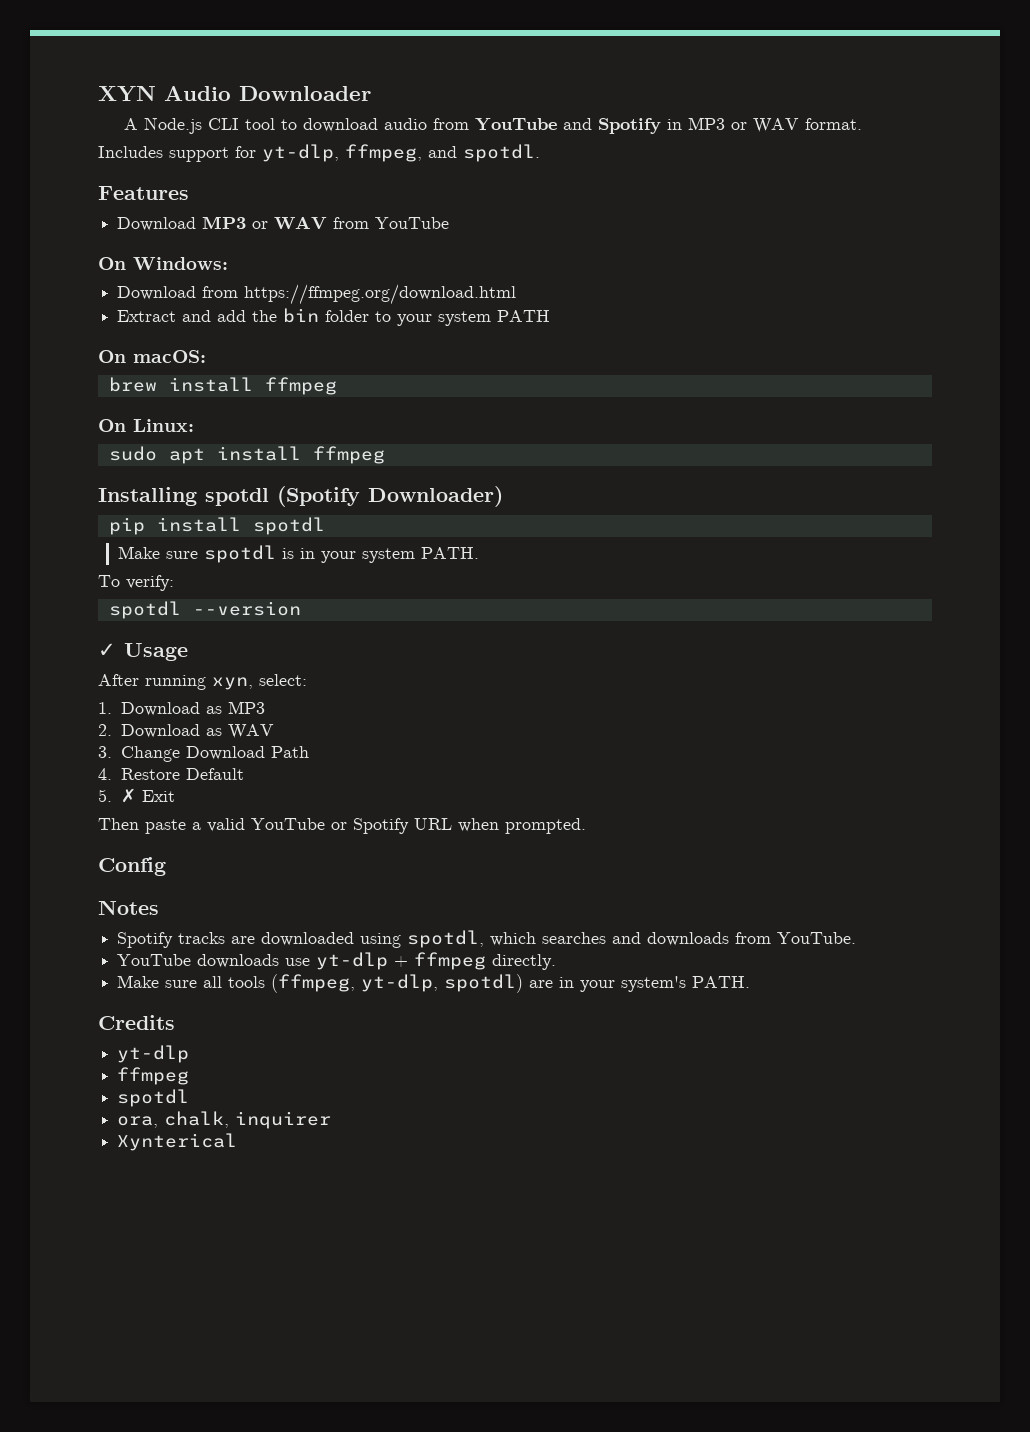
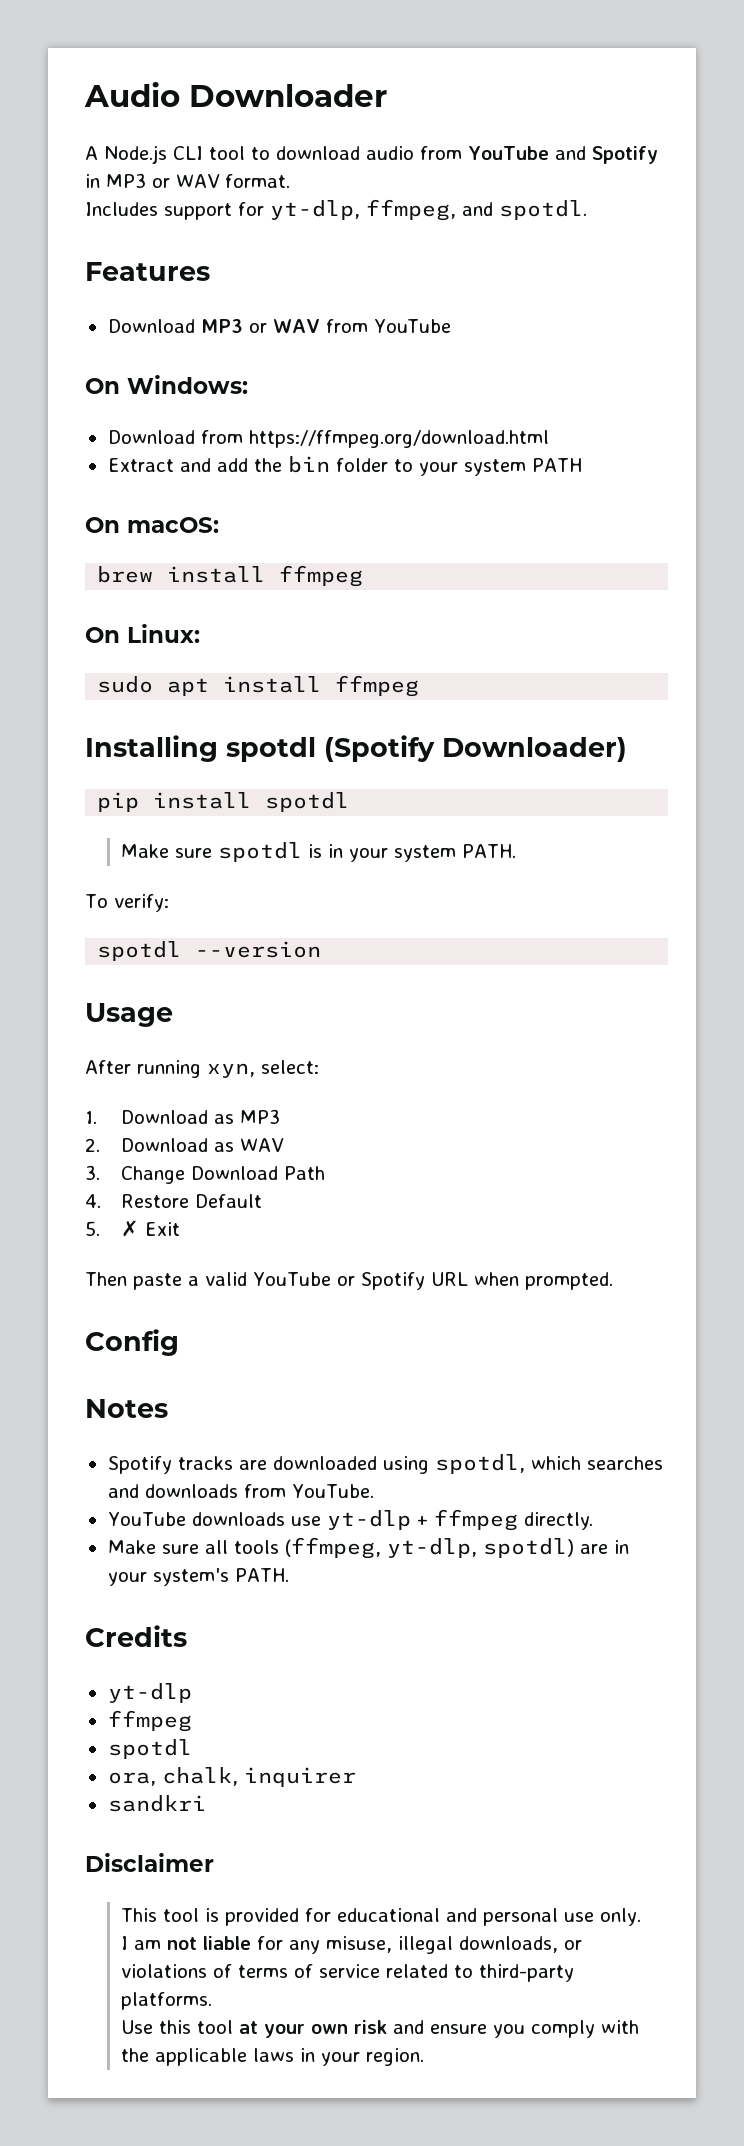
- XYN Audio Downloader
+ Audio Downloader
- ✓ Usage
+ Usage
- Xynterical
+ sandkri
+ Disclaimer
+ This tool is provided for educational and personal use only.
+ I am not liable for any misuse, illegal downloads, or violations of terms of service related to third-party platforms.
+ Use this tool at your own risk and ensure you comply with the applicable laws in your region.

